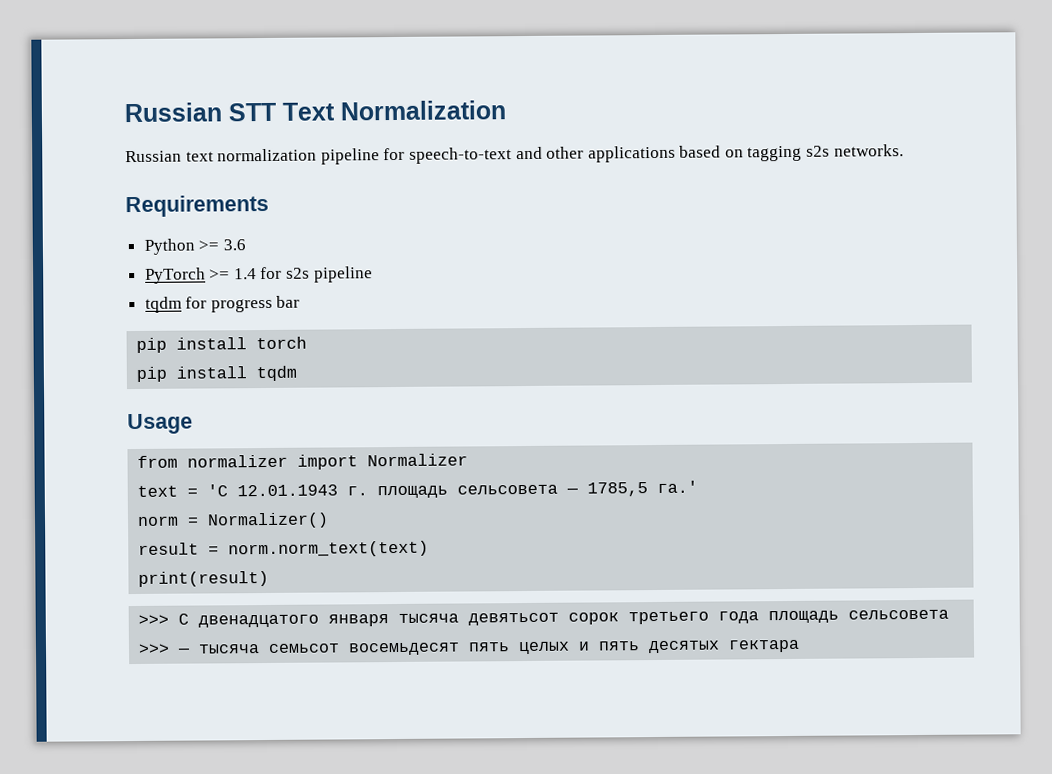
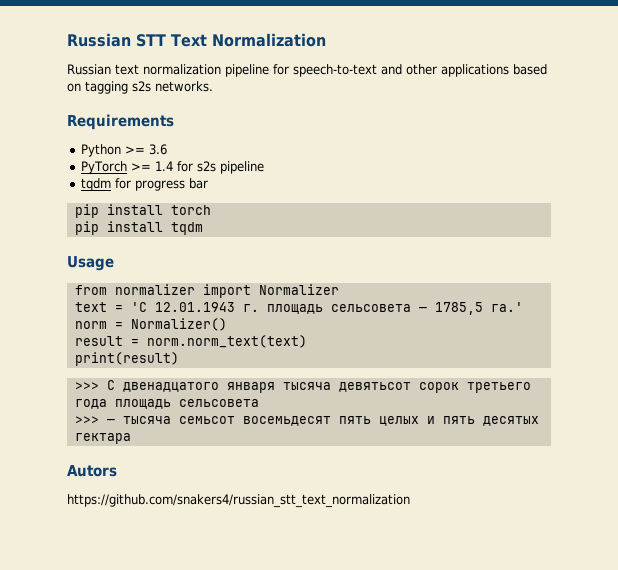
+ Autors
+ https://github.com/snakers4/russian_stt_text_normalization

